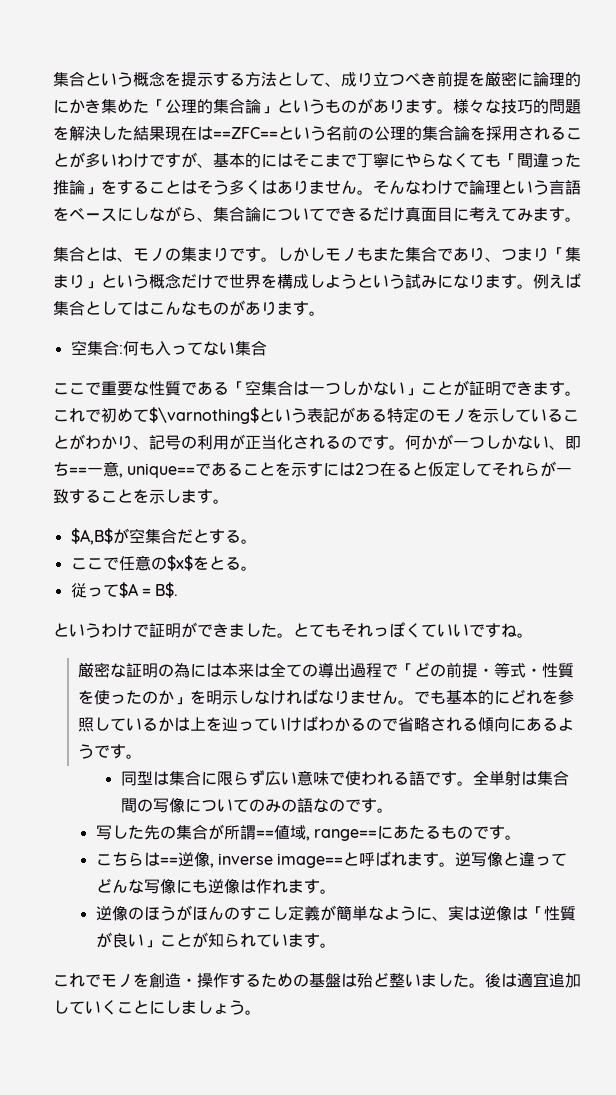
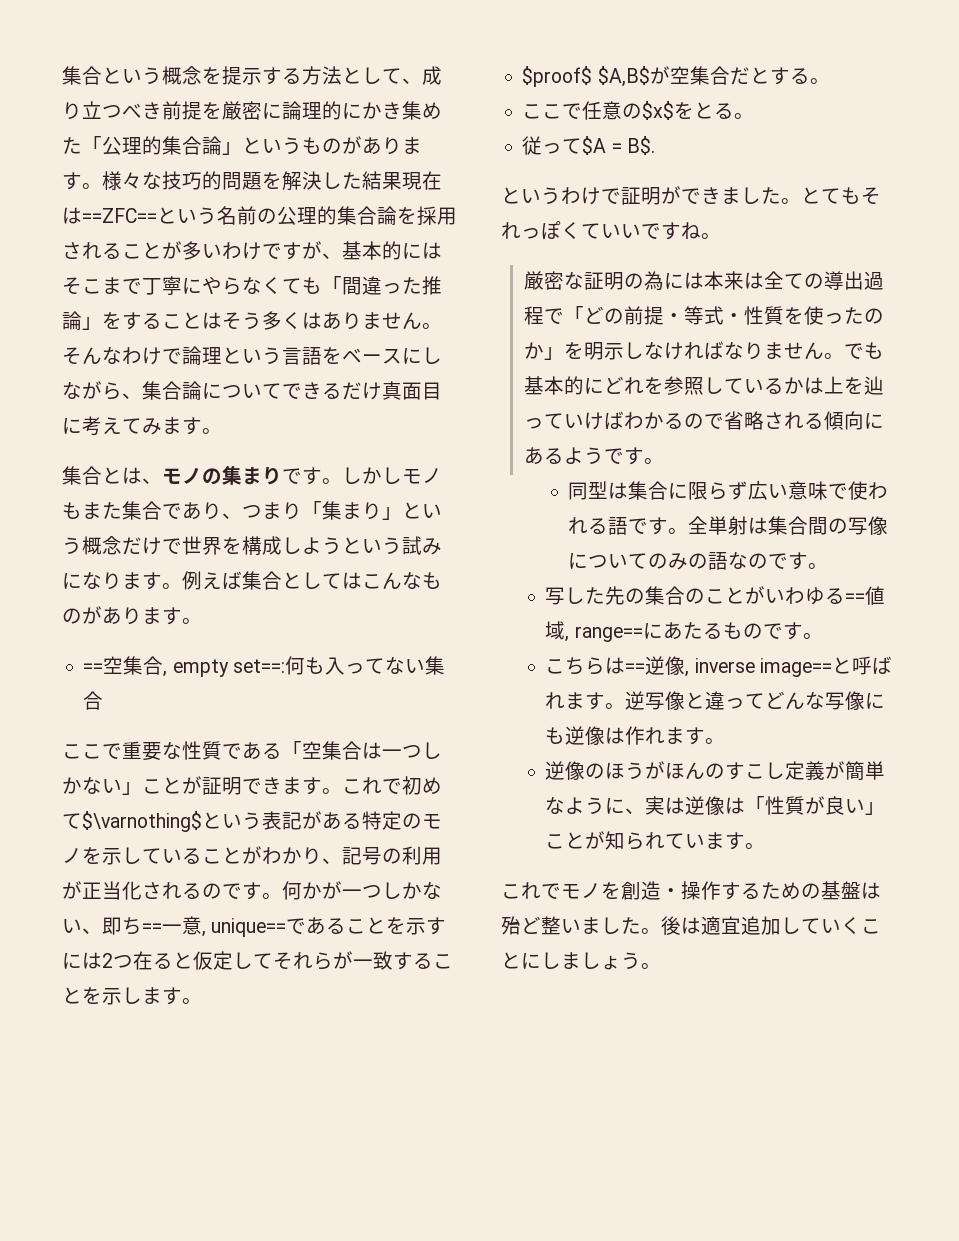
- 空集合:何も入ってない集合
+ ==空集合, empty set==:何も入ってない集合
- $A,B$が空集合だとする。
+ $proof$ $A,B$が空集合だとする。
- 写した先の集合が所謂==値域, range==にあたるものです。
+ 写した先の集合のことがいわゆる==値域, range==にあたるものです。

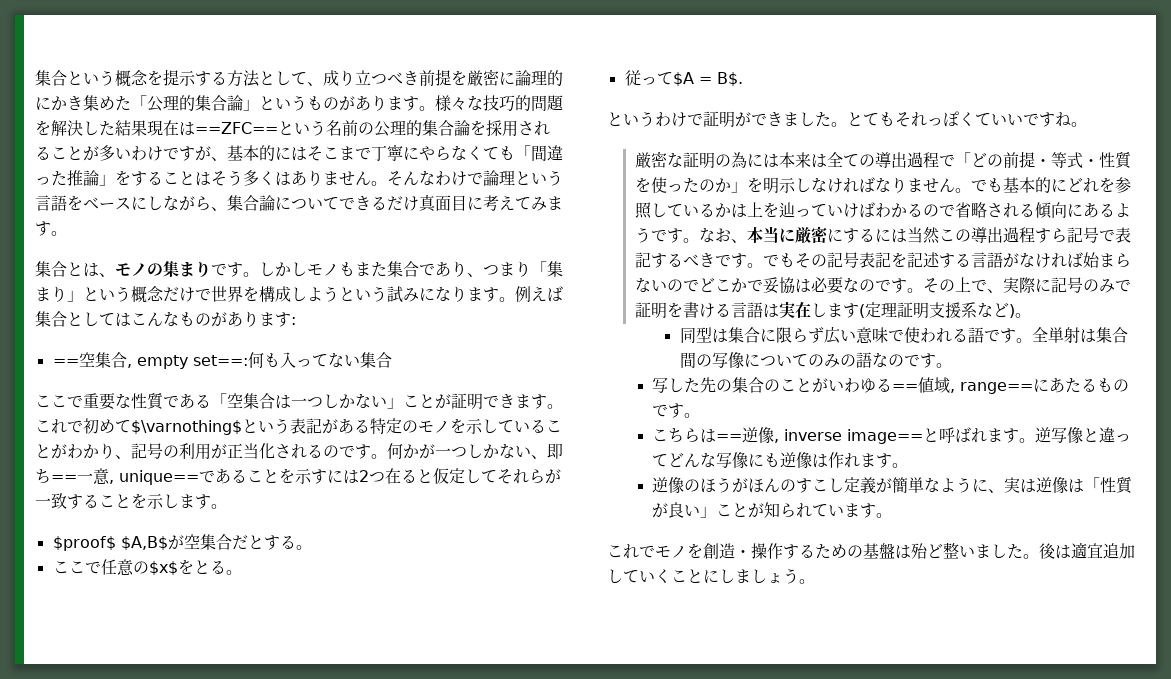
- 例えば集合としてはこんなものがあります。
+ 例えば集合としてはこんなものがあります:
+ なお、本当に厳密にするには当然この導出過程すら記号で表記するべきです。でもその記号表記を記述する言語がなければ始まらないのでどこかで妥協は必要なのです。その上で、実際に記号のみで証明を書ける言語は実在します(定理証明支援系など)。

